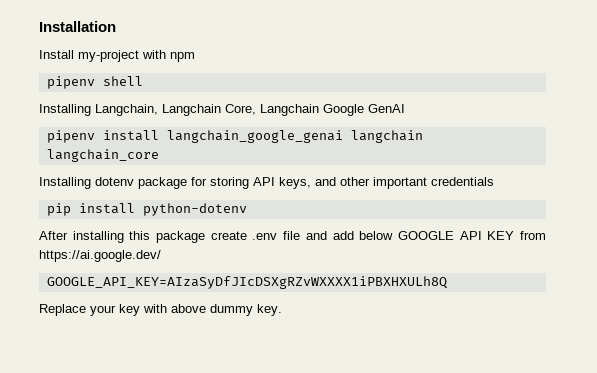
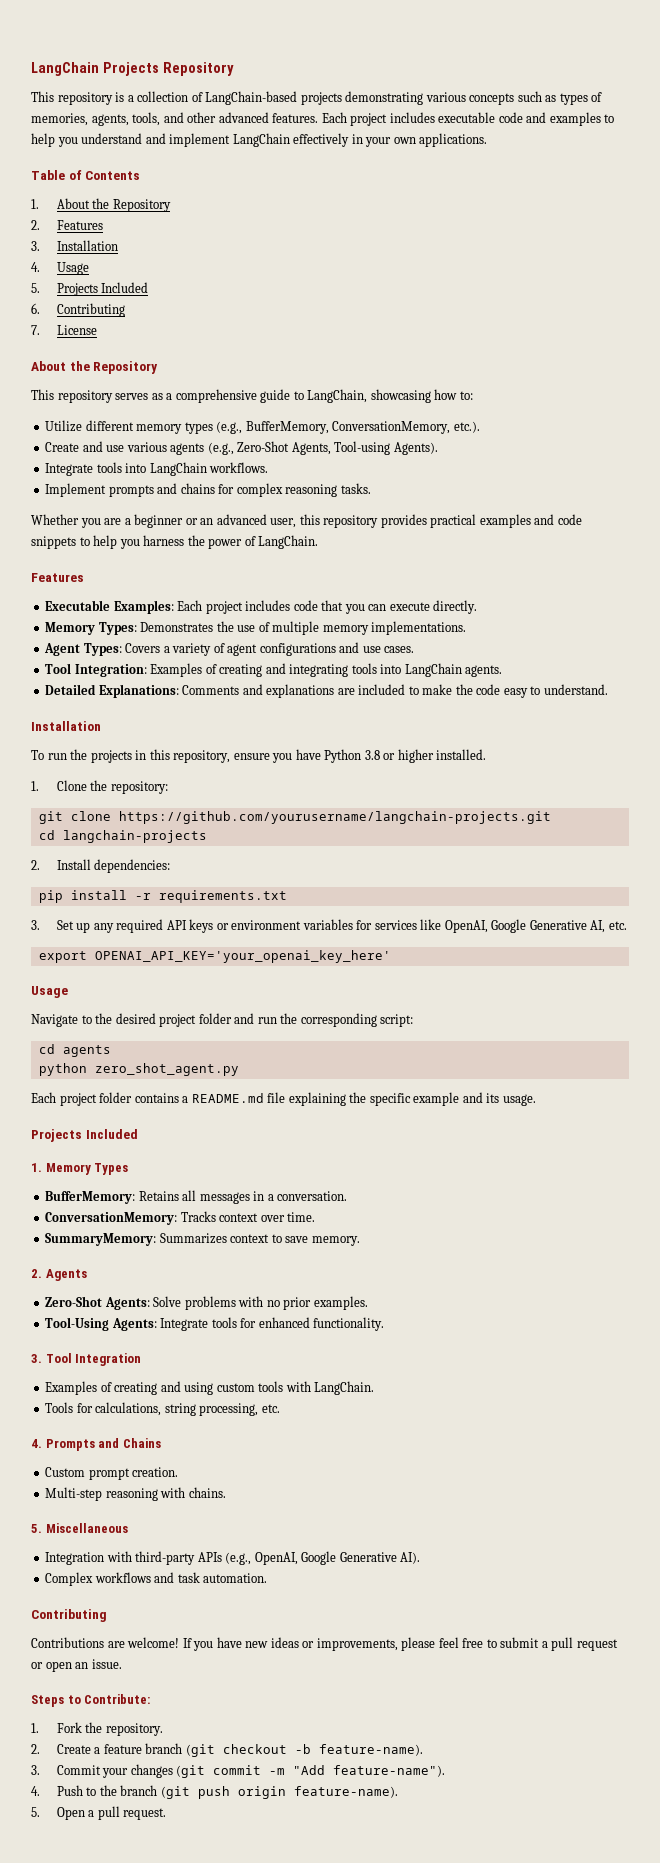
+ LangChain Projects Repository
+ This repository is a collection of LangChain-based projects demonstrating various concepts such as types of memories, agents, tools, and other advanced features. Each project includes executable code and examples to help you understand and implement LangChain effectively in your own applications.
+ Table of Contents
+ 1. About the Repository
+ 2. Features
+ 3. Installation
+ 4. Usage
+ 5. Projects Included
+ 6. Contributing
+ 7. License
+ About the Repository
+ This repository serves as a comprehensive guide to LangChain, showcasing how to:
+ Utilize different memory types (e.g., BufferMemory, ConversationMemory, etc.).
+ Create and use various agents (e.g., Zero-Shot Agents, Tool-using Agents).
+ Integrate tools into LangChain workflows.
+ Implement prompts and chains for complex reasoning tasks.
+ Whether you are a beginner or an advanced user, this repository provides practical examples and code snippets to help you harness the power of LangChain.
+ Features
+ Executable Examples: Each project includes code that you can execute directly.
+ Memory Types: Demonstrates the use of multiple memory implementations.
+ Agent Types: Covers a variety of agent configurations and use cases.
+ Tool Integration: Examples of creating and integrating tools into LangChain agents.
+ Detailed Explanations: Comments and explanations are included to make the code easy to understand.
  Installation
- Install my-project with npm
- pipenv shell
- Installing Langchain, Langchain Core, Langchain Google GenAI
- pipenv install langchain_google_genai langchain langchain_core
- Installing dotenv package for storing API keys, and other important credentials
- pip install python-dotenv
- After installing this package create .env file and add below GOOGLE API KEY from https://ai.google.dev/
- GOOGLE_API_KEY=AIzaSyDfJIcDSXgRZvWXXXX1iPBXHXULh8Q
- Replace your key with above dummy key.
+ To run the projects in this repository, ensure you have Python 3.8 or higher installed.
+ 1. Clone the repository:
+ git clone https://github.com/yourusername/langchain-projects.git
+ cd langchain-projects
+ 2. Install dependencies:
+ pip install -r requirements.txt
+ 3. Set up any required API keys or environment variables for services like OpenAI, Google Generative AI, etc.
+ export OPENAI_API_KEY='your_openai_key_here'
+ Usage
+ Navigate to the desired project folder and run the corresponding script:
+ cd agents
+ python zero_shot_agent.py
+ Each project folder contains a README.md file explaining the specific example and its usage.
+ Projects Included
+ 1. Memory Types
+ BufferMemory: Retains all messages in a conversation.
+ ConversationMemory: Tracks context over time.
+ SummaryMemory: Summarizes context to save memory.
+ 2. Agents
+ Zero-Shot Agents: Solve problems with no prior examples.
+ Tool-Using Agents: Integrate tools for enhanced functionality.
+ 3. Tool Integration
+ Examples of creating and using custom tools with LangChain.
+ Tools for calculations, string processing, etc.
+ 4. Prompts and Chains
+ Custom prompt creation.
+ Multi-step reasoning with chains.
+ 5. Miscellaneous
+ Integration with third-party APIs (e.g., OpenAI, Google Generative AI).
+ Complex workflows and task automation.
+ Contributing
+ Contributions are welcome! If you have new ideas or improvements, please feel free to submit a pull request or open an issue.
+ Steps to Contribute:
+ 1. Fork the repository.
+ 2. Create a feature branch (git checkout -b feature-name).
+ 3. Commit your changes (git commit -m "Add feature-name").
+ 4. Push to the branch (git push origin feature-name).
+ 5. Open a pull request.

